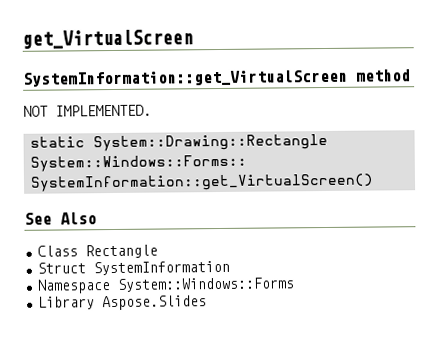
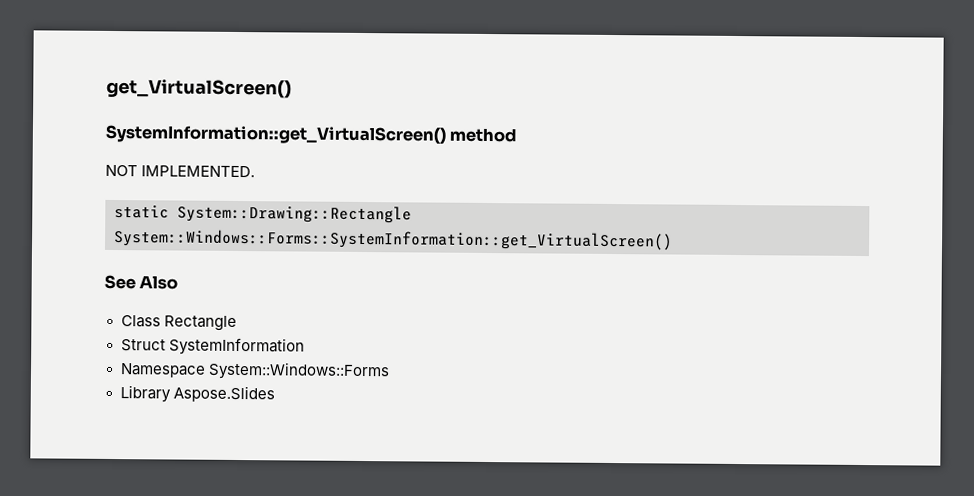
- get_VirtualScreen
- SystemInformation::get_VirtualScreen method
+ get_VirtualScreen()
+ SystemInformation::get_VirtualScreen() method

